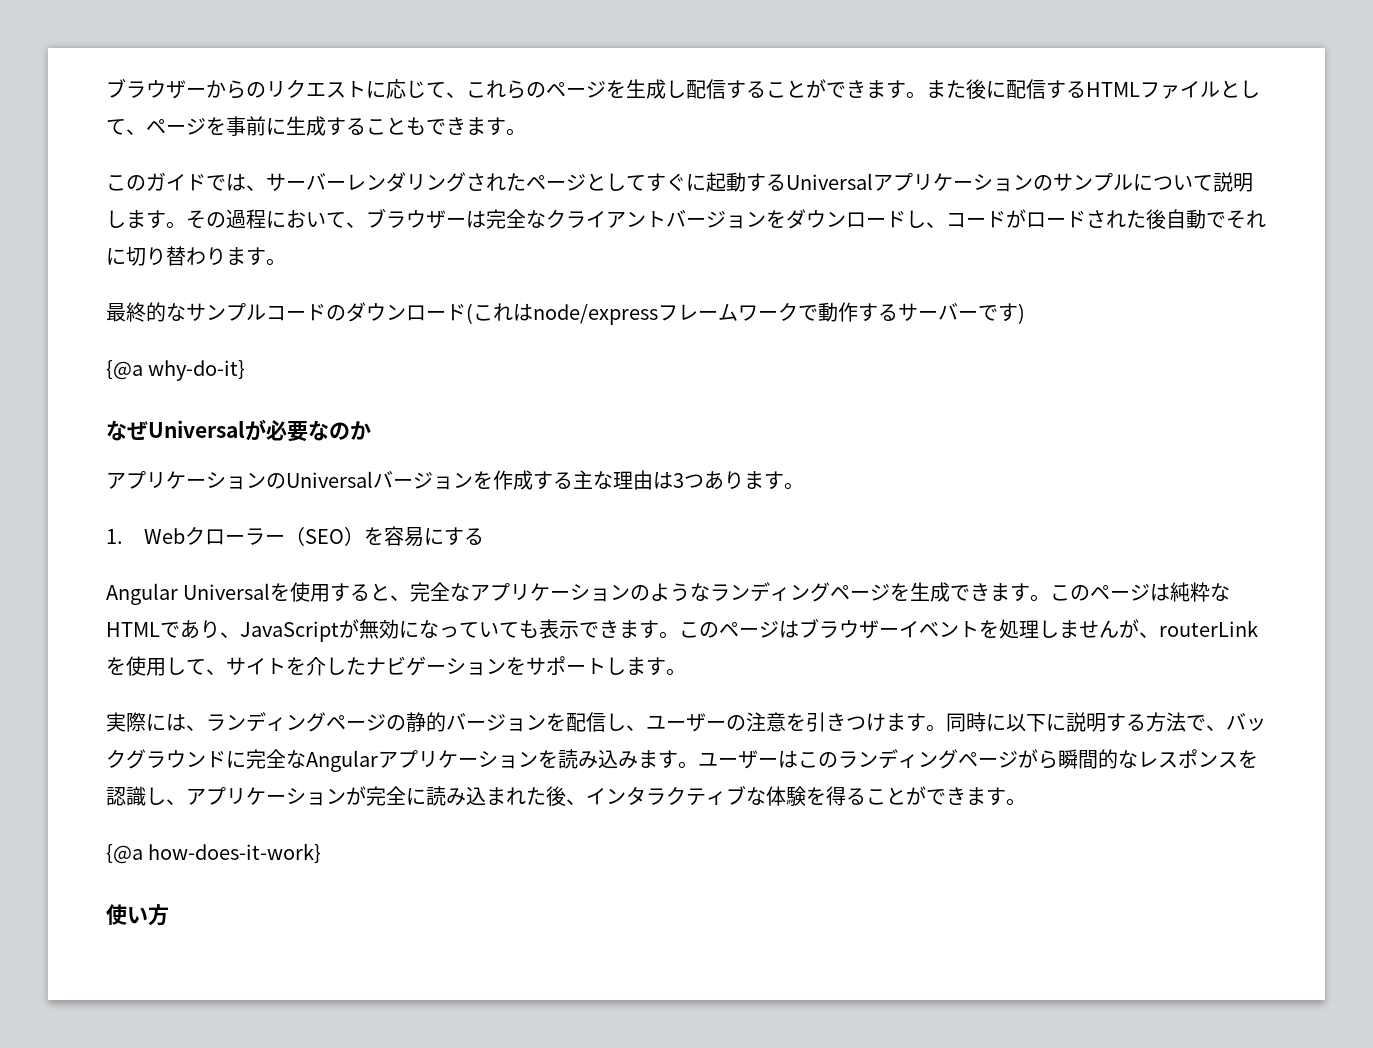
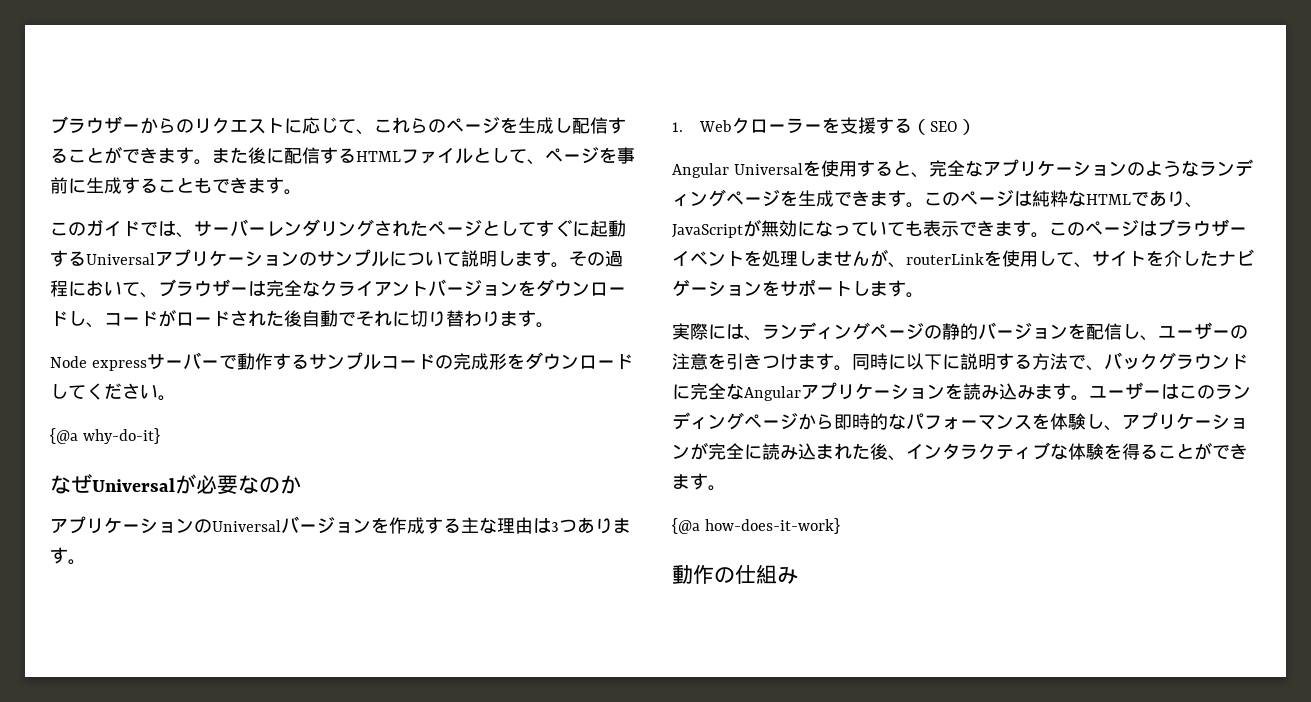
- 最終的なサンプルコードのダウンロード(これはnode/expressフレームワークで動作するサーバーです)
+ Node expressサーバーで動作するサンプルコードの完成形をダウンロードしてください。
- 1. Webクローラー（SEO）を容易にする
+ 1. Webクローラーを支援する（SEO）
- ユーザーはこのランディングページがら瞬間的なレスポンスを認識し、アプリケーションが完全に読み込まれた後、インタラクティブな体験を得ることができます。
+ ユーザーはこのランディングページから即時的なパフォーマンスを体験し、アプリケーションが完全に読み込まれた後、インタラクティブな体験を得ることができます。
- 使い方
+ 動作の仕組み

